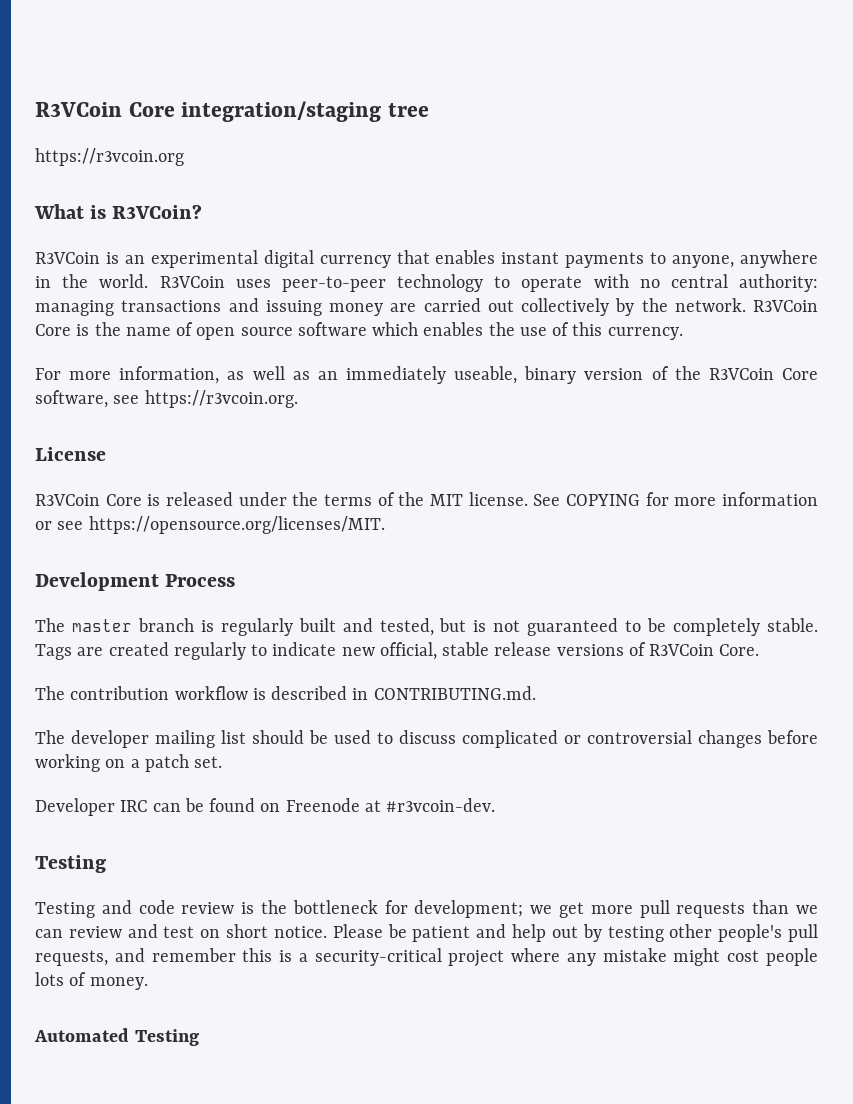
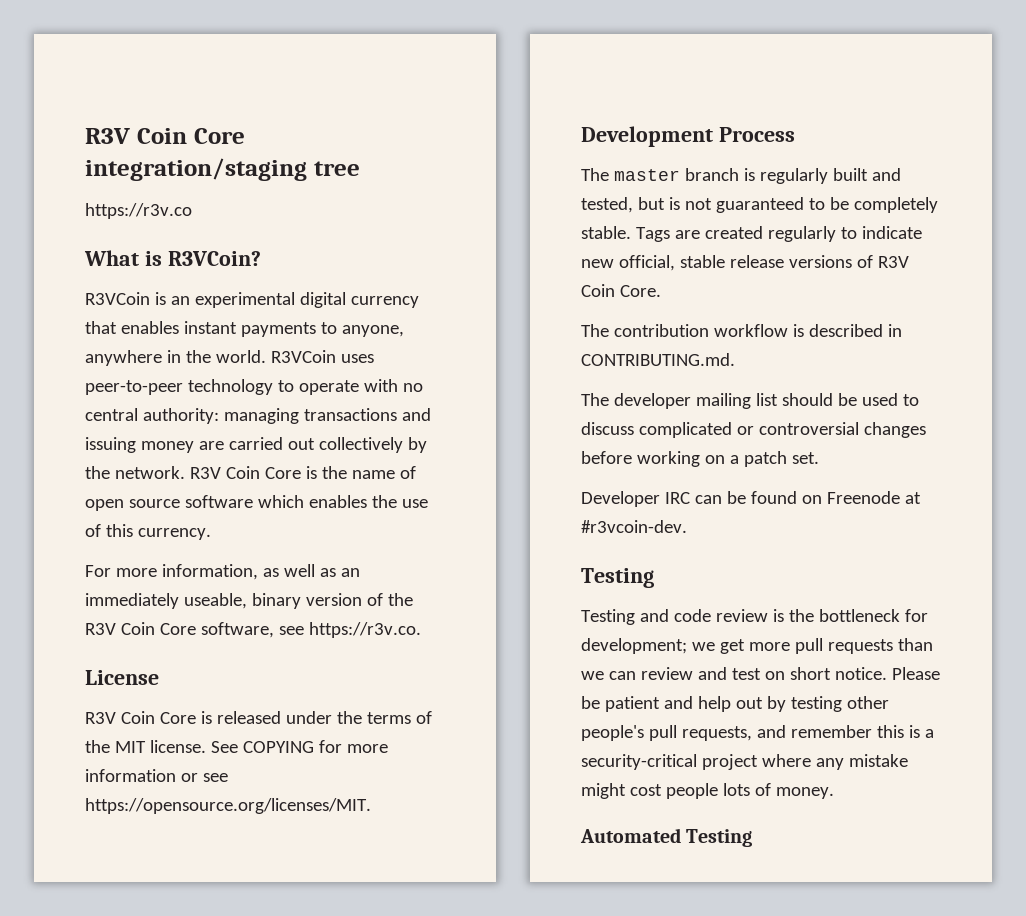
- R3VCoin Core integration/staging tree
+ R3V Coin Core integration/staging tree
- https://r3vcoin.org
+ https://r3v.co
- R3VCoin Core is the name of open source software which enables the use of this currency.
+ R3V Coin Core is the name of open source software which enables the use of this currency.
- For more information, as well as an immediately useable, binary version of the R3VCoin Core software, see https://r3vcoin.org.
+ For more information, as well as an immediately useable, binary version of the R3V Coin Core software, see https://r3v.co.
- R3VCoin Core is released under the terms of the MIT license.
+ R3V Coin Core is released under the terms of the MIT license.
- Tags are created regularly to indicate new official, stable release versions of R3VCoin Core.
+ Tags are created regularly to indicate new official, stable release versions of R3V Coin Core.

